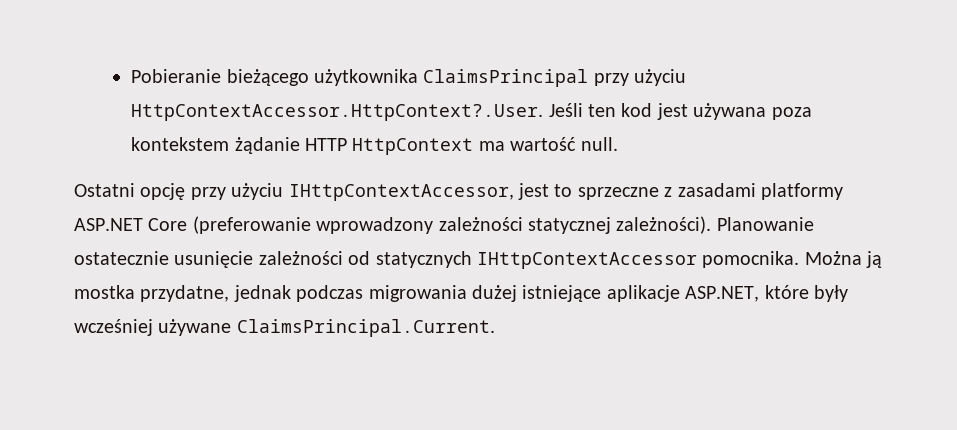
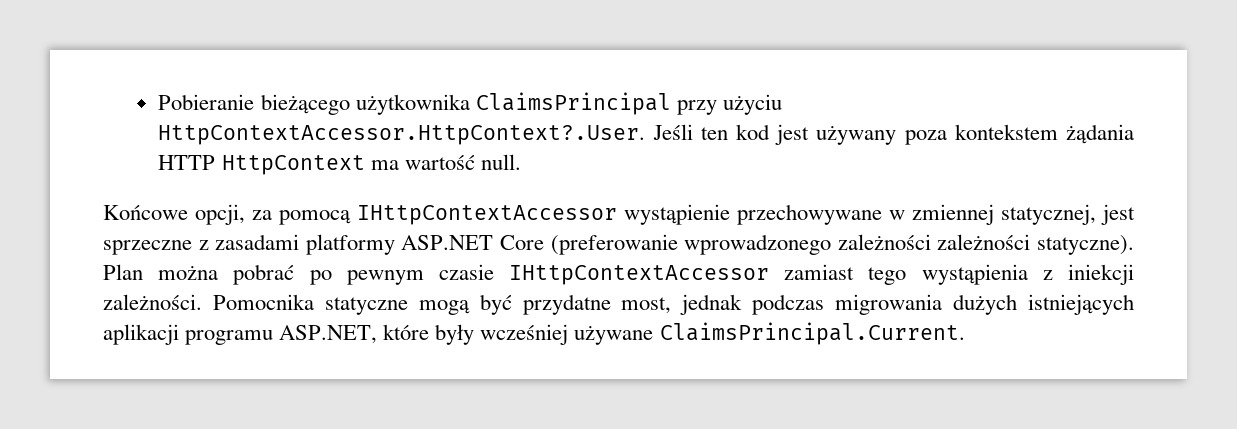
- Pobieranie bieżącego użytkownika ClaimsPrincipal przy użyciu HttpContextAccessor.HttpContext?.User. Jeśli ten kod jest używana poza kontekstem żądanie HTTP HttpContext ma wartość null.
+ Pobieranie bieżącego użytkownika ClaimsPrincipal przy użyciu HttpContextAccessor.HttpContext?.User. Jeśli ten kod jest używany poza kontekstem żądania HTTP HttpContext ma wartość null.
- Ostatni opcję przy użyciu IHttpContextAccessor, jest to sprzeczne z zasadami platformy ASP.NET Core (preferowanie wprowadzony zależności statycznej zależności). Planowanie ostatecznie usunięcie zależności od statycznych IHttpContextAccessor pomocnika. Można ją mostka przydatne, jednak podczas migrowania dużej istniejące aplikacje ASP.NET, które były wcześniej używane ClaimsPrincipal.Current.
+ Końcowe opcji, za pomocą IHttpContextAccessor wystąpienie przechowywane w zmiennej statycznej, jest sprzeczne z zasadami platformy ASP.NET Core (preferowanie wprowadzonego zależności zależności statyczne). Plan można pobrać po pewnym czasie IHttpContextAccessor zamiast tego wystąpienia z iniekcji zależności. Pomocnika statyczne mogą być przydatne most, jednak podczas migrowania dużych istniejących aplikacji programu ASP.NET, które były wcześniej używane ClaimsPrincipal.Current.

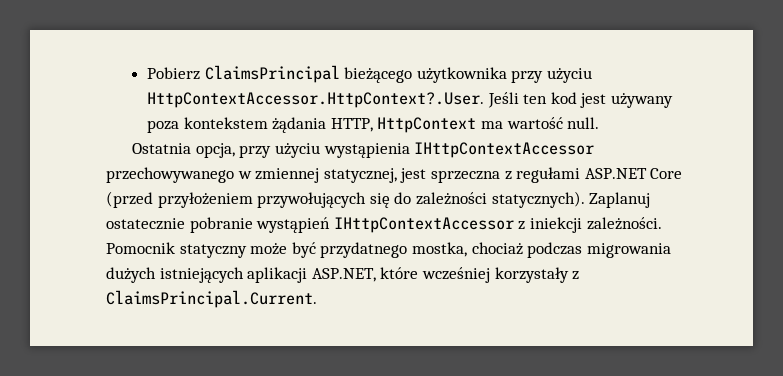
- Pobieranie bieżącego użytkownika ClaimsPrincipal przy użyciu HttpContextAccessor.HttpContext?.User. Jeśli ten kod jest używany poza kontekstem żądania HTTP HttpContext ma wartość null.
+ Pobierz ClaimsPrincipal bieżącego użytkownika przy użyciu HttpContextAccessor.HttpContext?.User. Jeśli ten kod jest używany poza kontekstem żądania HTTP, HttpContext ma wartość null.
- Końcowe opcji, za pomocą IHttpContextAccessor wystąpienie przechowywane w zmiennej statycznej, jest sprzeczne z zasadami platformy ASP.NET Core (preferowanie wprowadzonego zależności zależności statyczne). Plan można pobrać po pewnym czasie IHttpContextAccessor zamiast tego wystąpienia z iniekcji zależności. Pomocnika statyczne mogą być przydatne most, jednak podczas migrowania dużych istniejących aplikacji programu ASP.NET, które były wcześniej używane ClaimsPrincipal.Current.
+ Ostatnia opcja, przy użyciu wystąpienia IHttpContextAccessor przechowywanego w zmiennej statycznej, jest sprzeczna z regułami ASP.NET Core (przed przyłożeniem przywołujących się do zależności statycznych). Zaplanuj ostatecznie pobranie wystąpień IHttpContextAccessor z iniekcji zależności. Pomocnik statyczny może być przydatnego mostka, chociaż podczas migrowania dużych istniejących aplikacji ASP.NET, które wcześniej korzystały z ClaimsPrincipal.Current.

